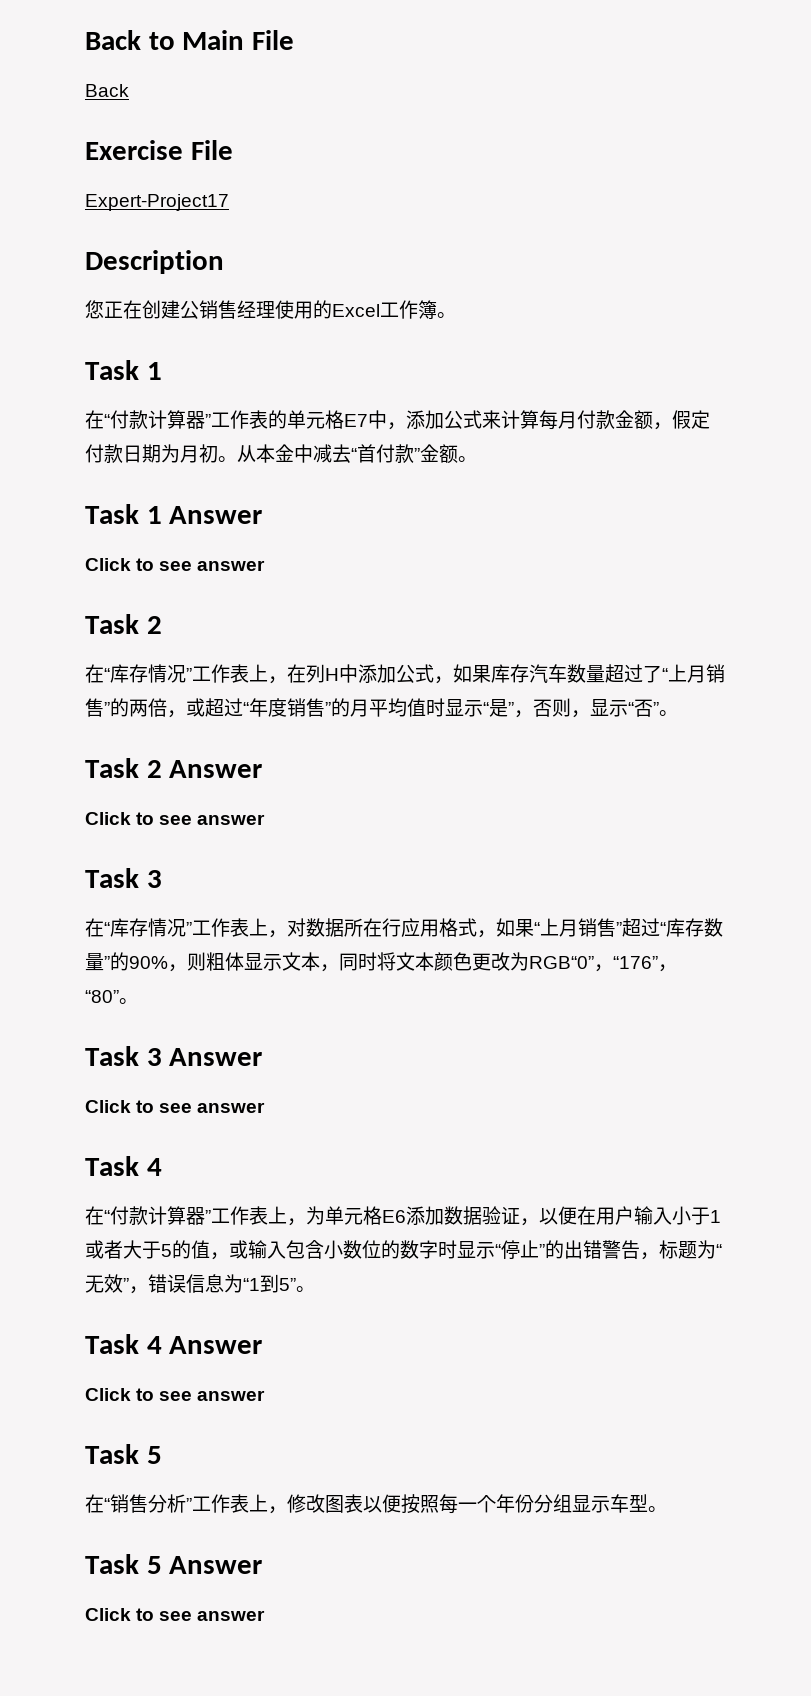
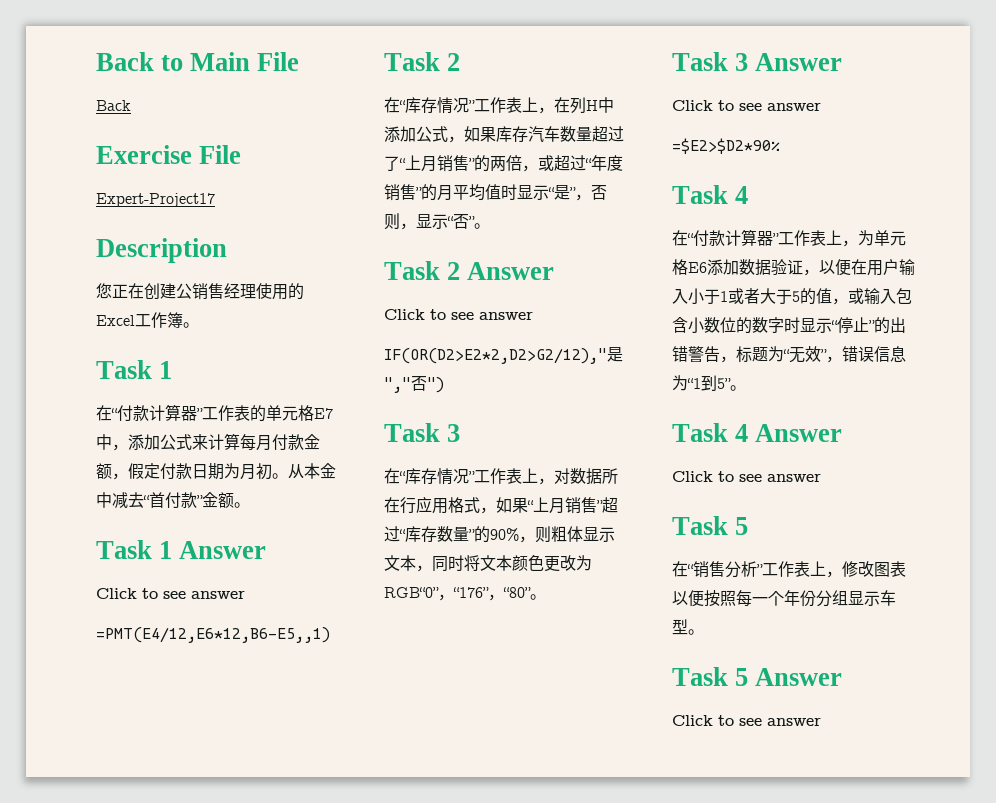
+ =PMT(E4/12,E6*12,B6-E5,,1)
+ IF(OR(D2>E2*2,D2>G2/12),"是","否")
+ =$E2>$D2*90%

